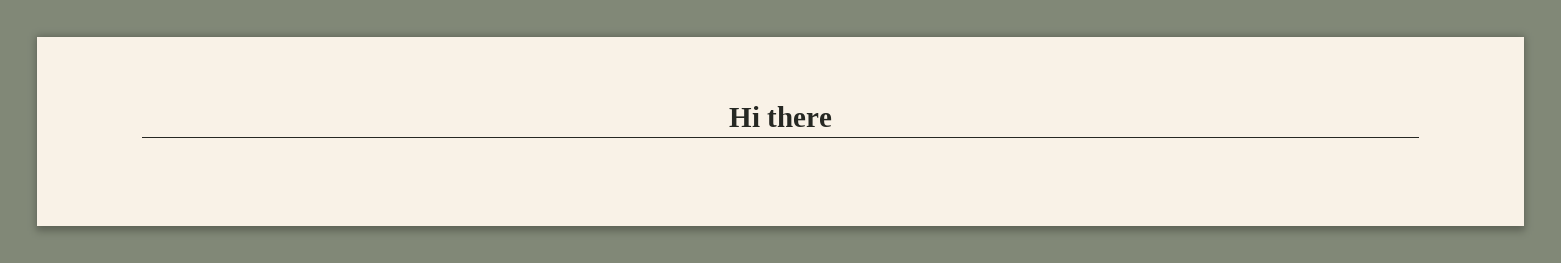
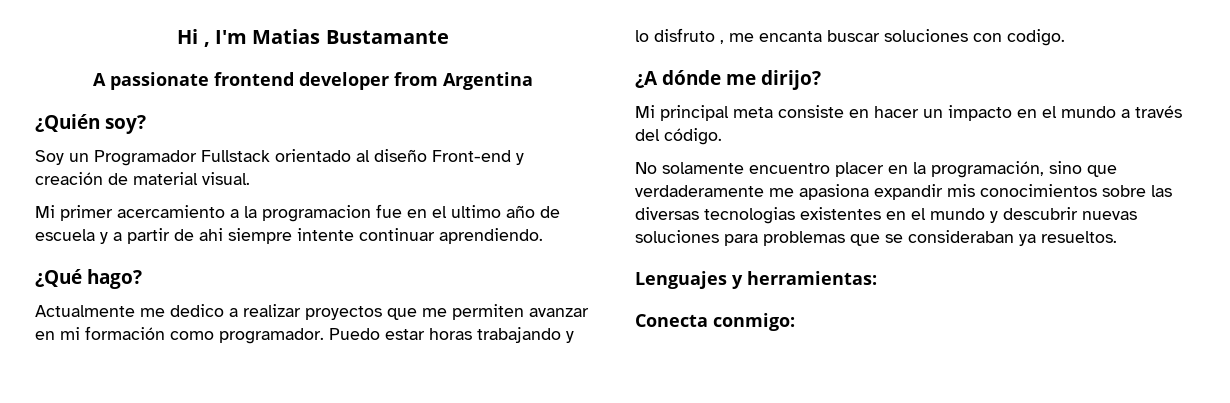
- Hi there
+ Hi , I'm Matias Bustamante
+ A passionate frontend developer from Argentina
+ ¿Quién soy?
+ Soy un Programador Fullstack orientado al diseño Front-end y creación de material visual.
+ Mi primer acercamiento a la programacion fue en el ultimo año de escuela y a partir de ahi siempre intente continuar aprendiendo.
+ ¿Qué hago?
+ Actualmente me dedico a realizar proyectos que me permiten avanzar en mi formación como programador. Puedo estar horas trabajando y lo disfruto , me encanta buscar soluciones con codigo.
+ ¿A dónde me dirijo?
+ Mi principal meta consiste en hacer un impacto en el mundo a través del código.
+ No solamente encuentro placer en la programación, sino que verdaderamente me apasiona expandir mis conocimientos sobre las diversas tecnologias existentes en el mundo y descubrir nuevas soluciones para problemas que se consideraban ya resueltos.
+ Lenguajes y herramientas:
+ Conecta conmigo:

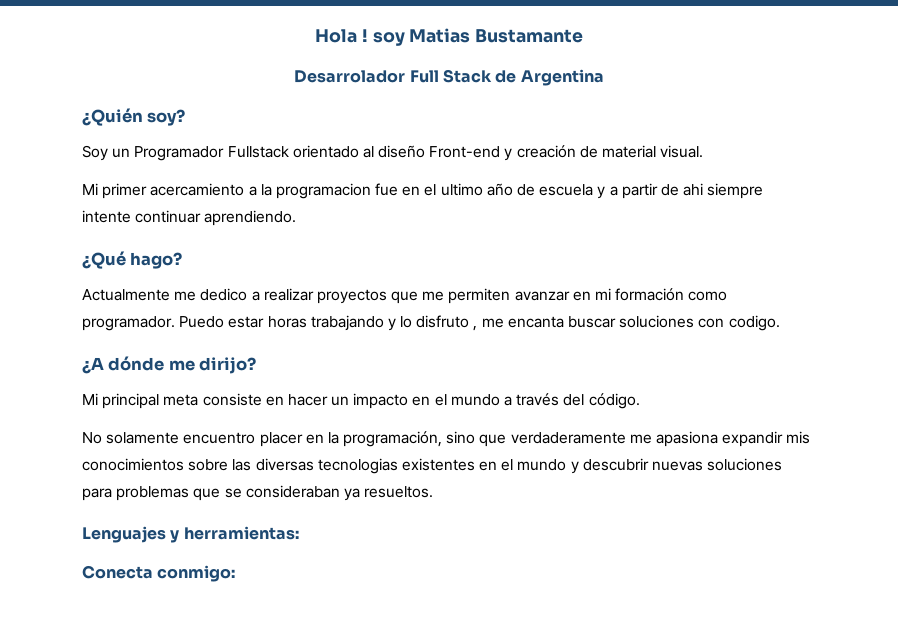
- Hi , I'm Matias Bustamante
+ Hola ! soy Matias Bustamante
- A passionate frontend developer from Argentina
+ Desarrolador Full Stack de Argentina

